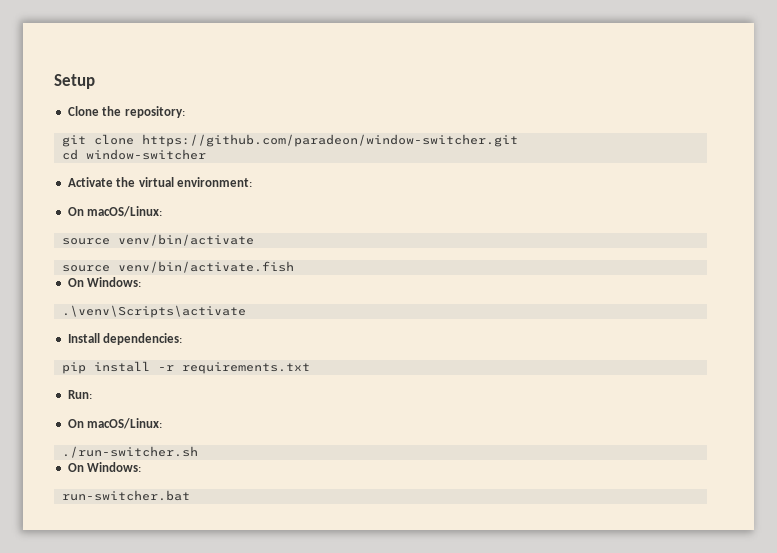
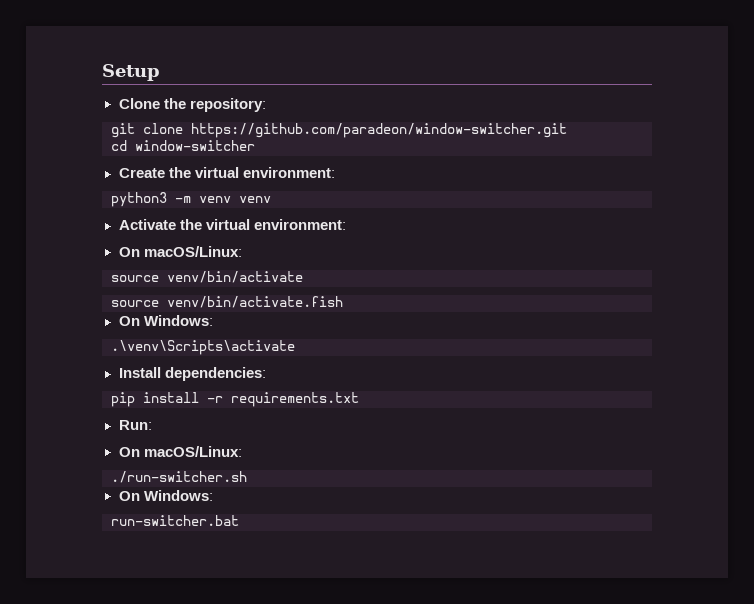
+ Create the virtual environment:
+ python3 -m venv venv

